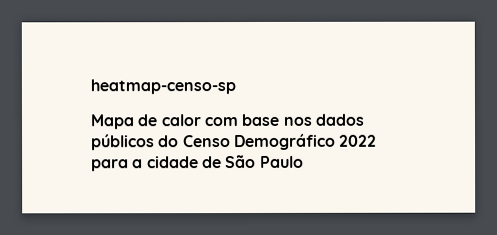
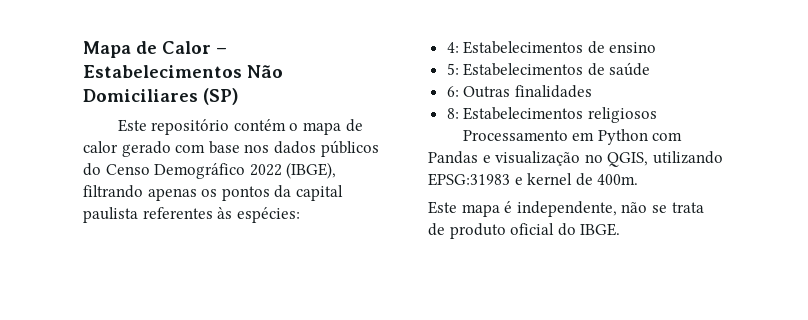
- heatmap-censo-sp
- Mapa de calor com base nos dados públicos do Censo Demográfico 2022 para a cidade de São Paulo
+ Mapa de Calor – Estabelecimentos Não Domiciliares (SP)
+ Este repositório contém o mapa de calor gerado com base nos dados públicos do Censo Demográfico 2022 (IBGE), filtrando apenas os pontos da capital paulista referentes às espécies:
+ 4: Estabelecimentos de ensino
+ 5: Estabelecimentos de saúde
+ 6: Outras finalidades
+ 8: Estabelecimentos religiosos
+ Processamento em Python com Pandas e visualização no QGIS, utilizando EPSG:31983 e kernel de 400m.
+ Este mapa é independente, não se trata de produto oficial do IBGE.

